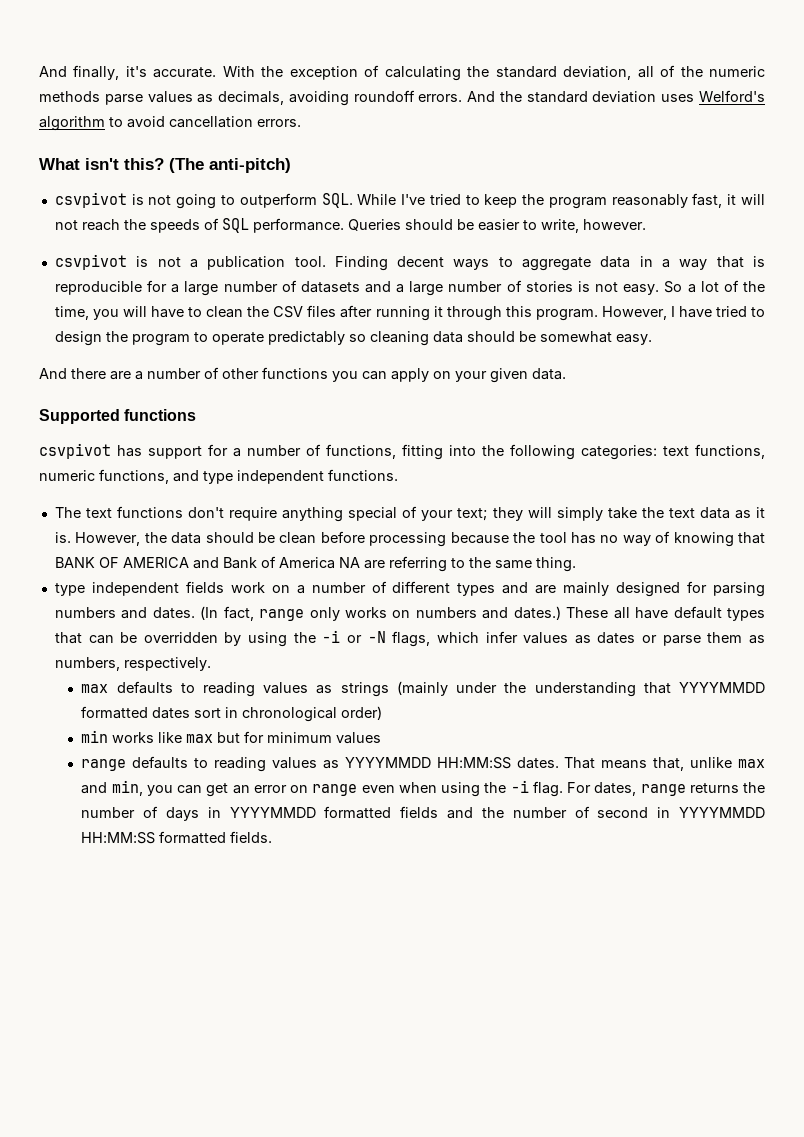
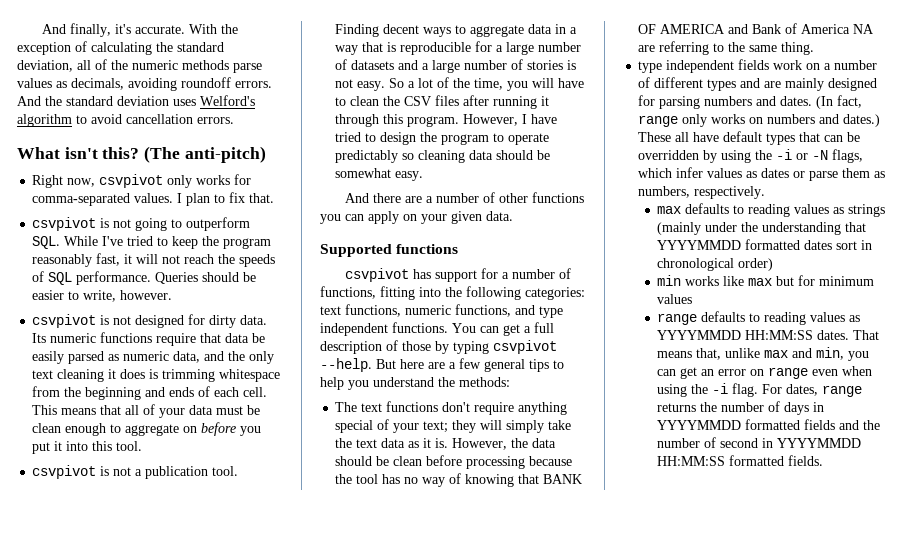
+ Right now, csvpivot only works for comma-separated values. I plan to fix that.
+ csvpivot is not designed for dirty data. Its numeric functions require that data be easily parsed as numeric data, and the only text cleaning it does is trimming whitespace from the beginning and ends of each cell. This means that all of your data must be clean enough to aggregate on before you put it into this tool.
+ You can get a full description of those by typing csvpivot --help. But here are a few general tips to help you understand the methods:

